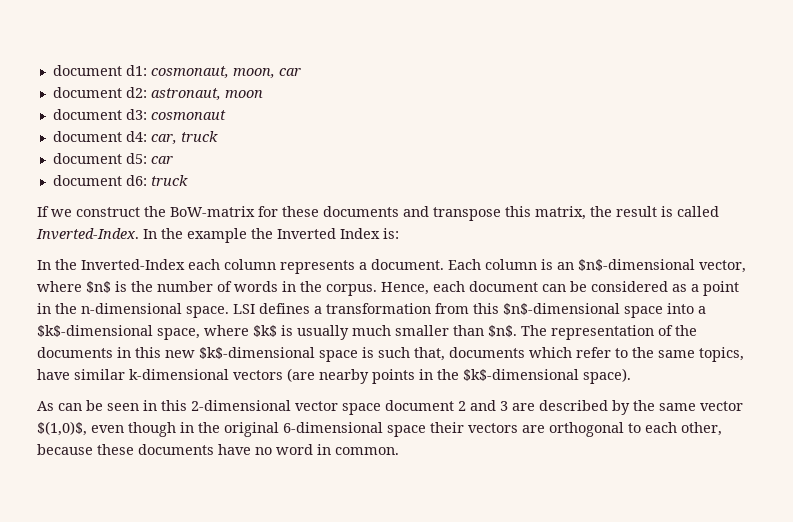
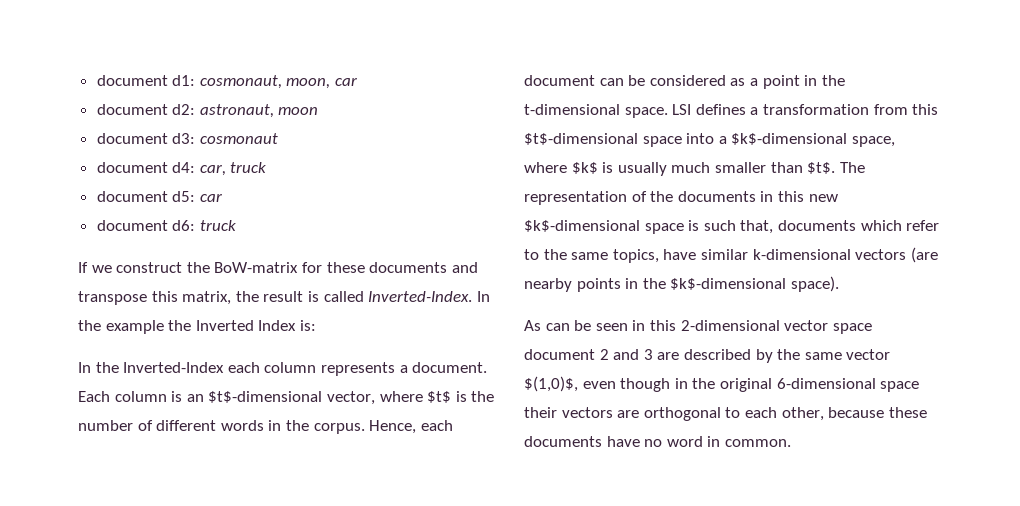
- Each column is an $n$-dimensional vector, where $n$ is the number of words in the corpus.
+ Each column is an $t$-dimensional vector, where $t$ is the number of different words in the corpus.
- Hence, each document can be considered as a point in the n-dimensional space.
+ Hence, each document can be considered as a point in the t-dimensional space.
- LSI defines a transformation from this $n$-dimensional space into a $k$-dimensional space, where $k$ is usually much smaller than $n$.
+ LSI defines a transformation from this $t$-dimensional space into a $k$-dimensional space, where $k$ is usually much smaller than $t$.

